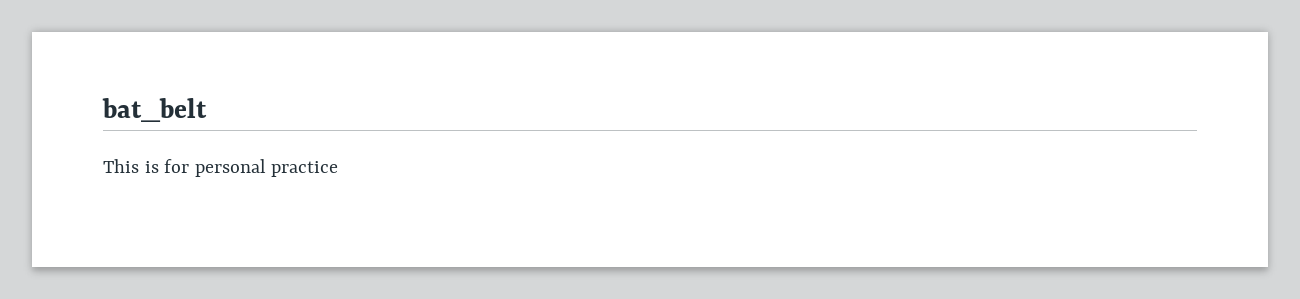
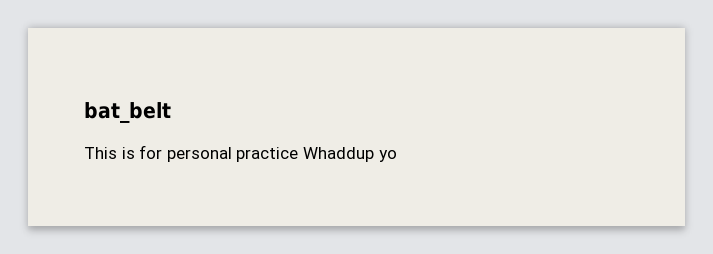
- This is for personal practice
+ This is for personal practice Whaddup yo

